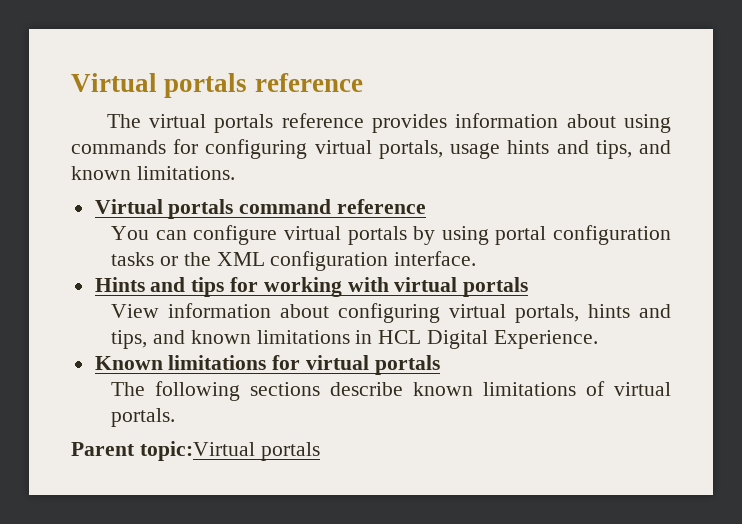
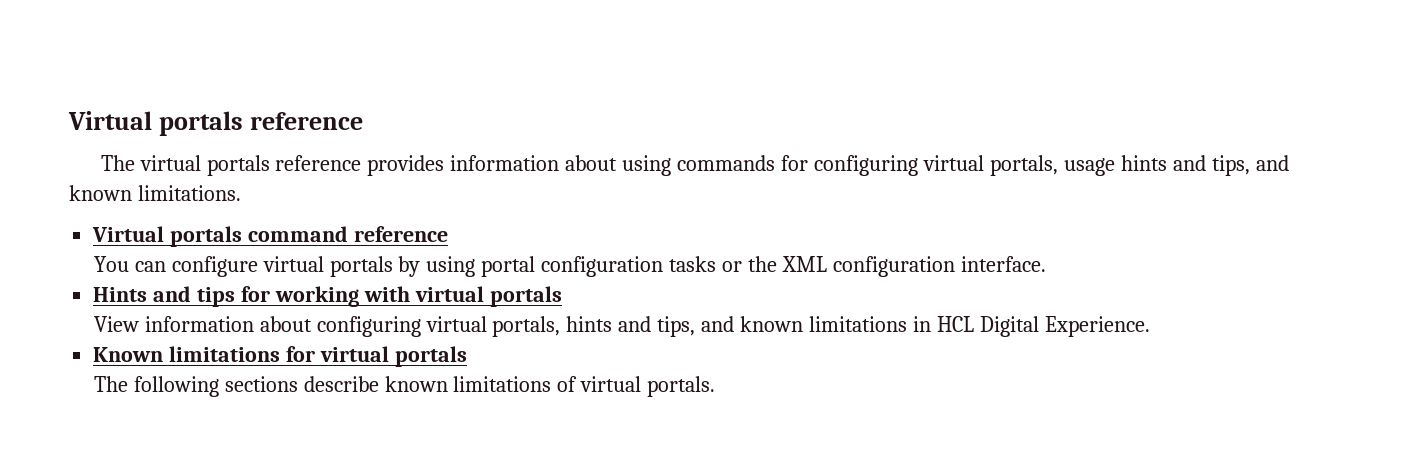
- Parent topic:Virtual portals

